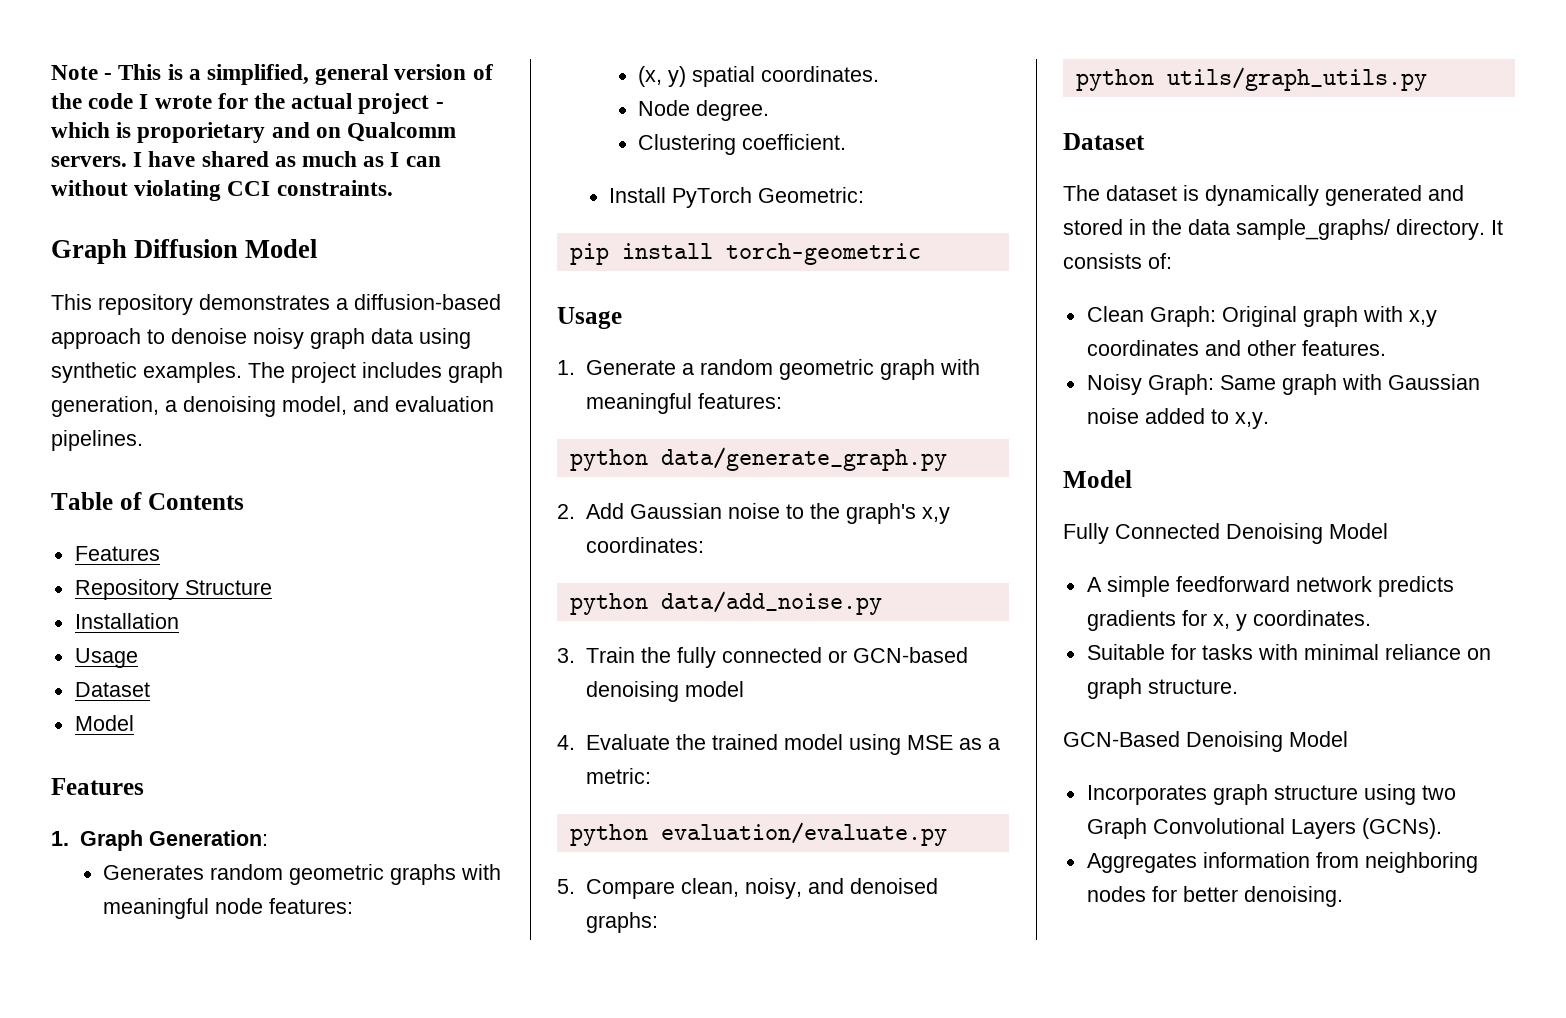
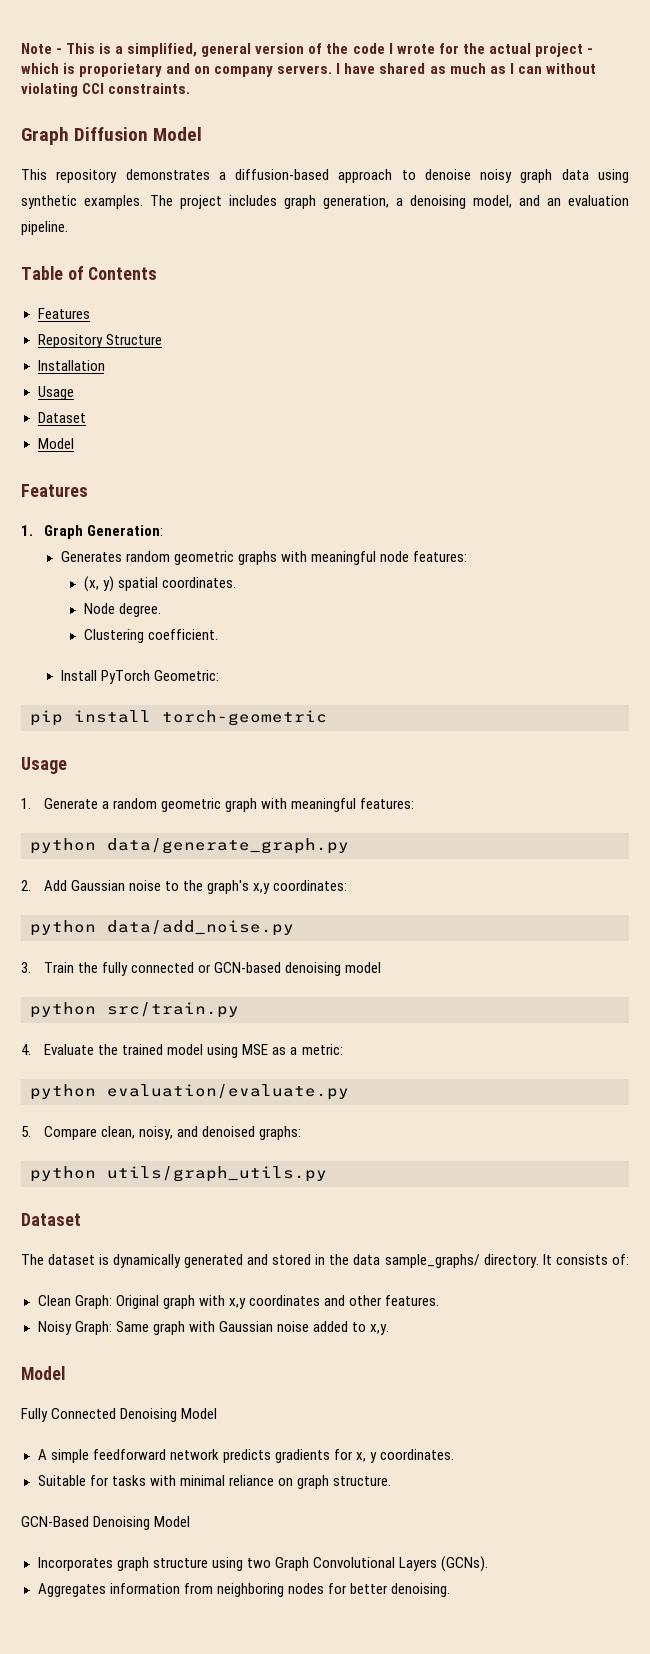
- Note - This is a simplified, general version of the code I wrote for the actual project - which is proporietary and on Qualcomm servers.
+ Note - This is a simplified, general version of the code I wrote for the actual project - which is proporietary and on company servers.
- The project includes graph generation, a denoising model, and evaluation pipelines.
+ The project includes graph generation, a denoising model, and an evaluation pipeline.
+ python src/train.py

